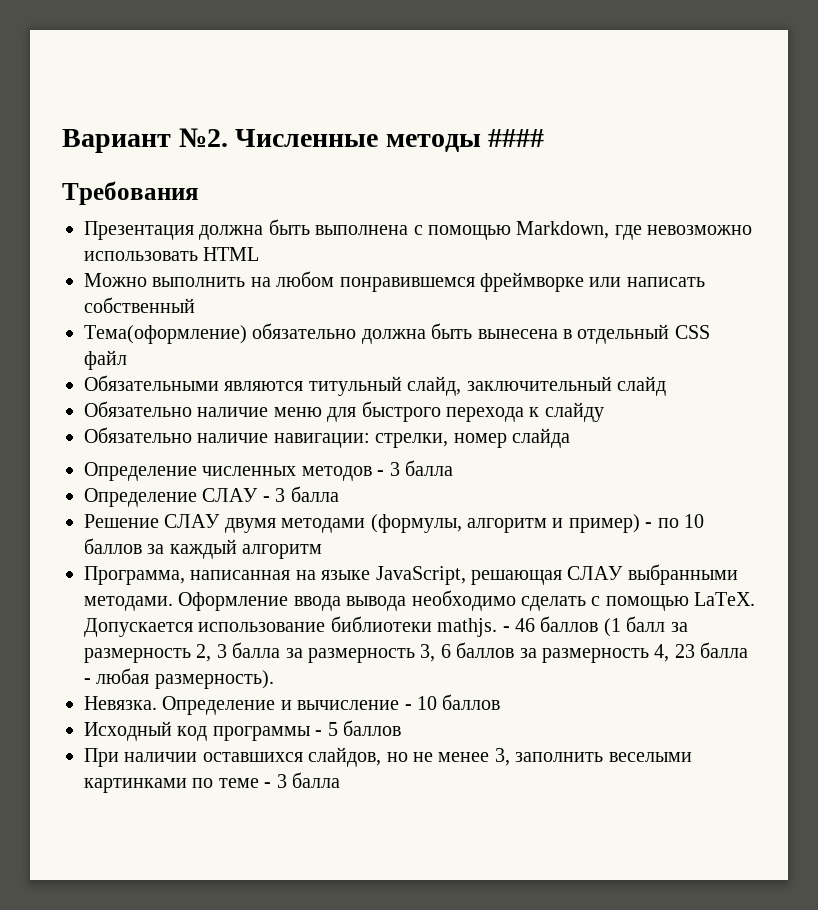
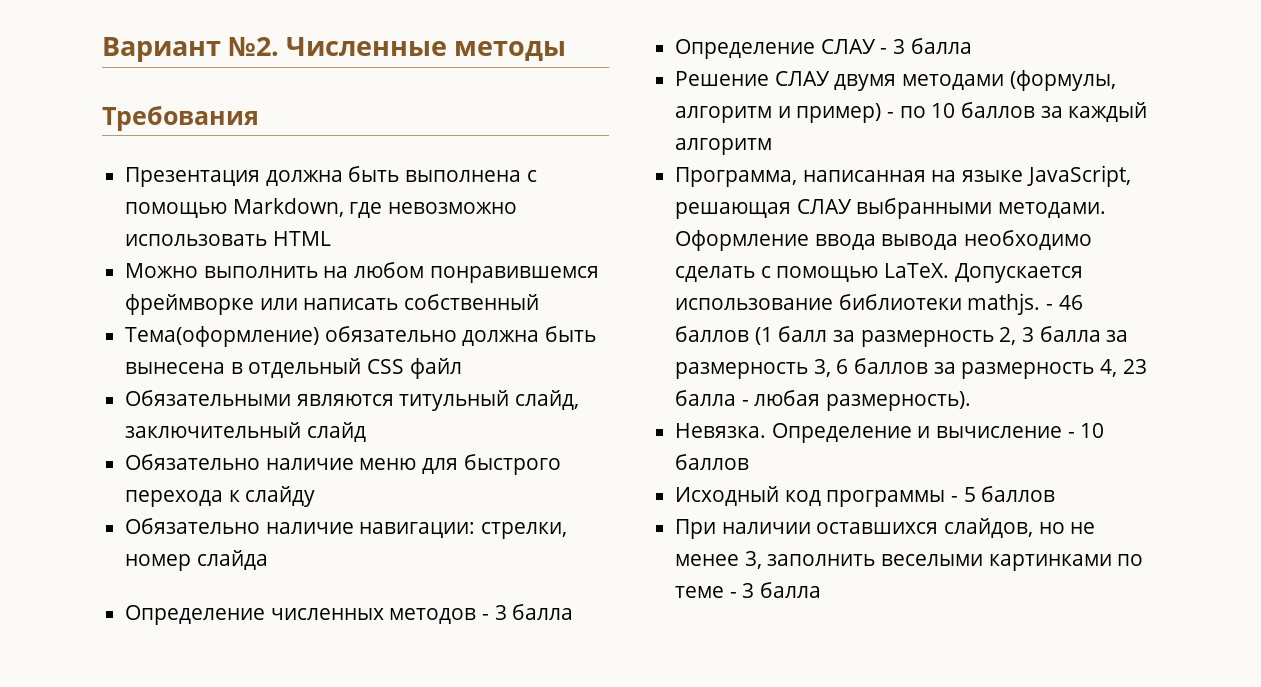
- Численные методы ####
+ Численные методы

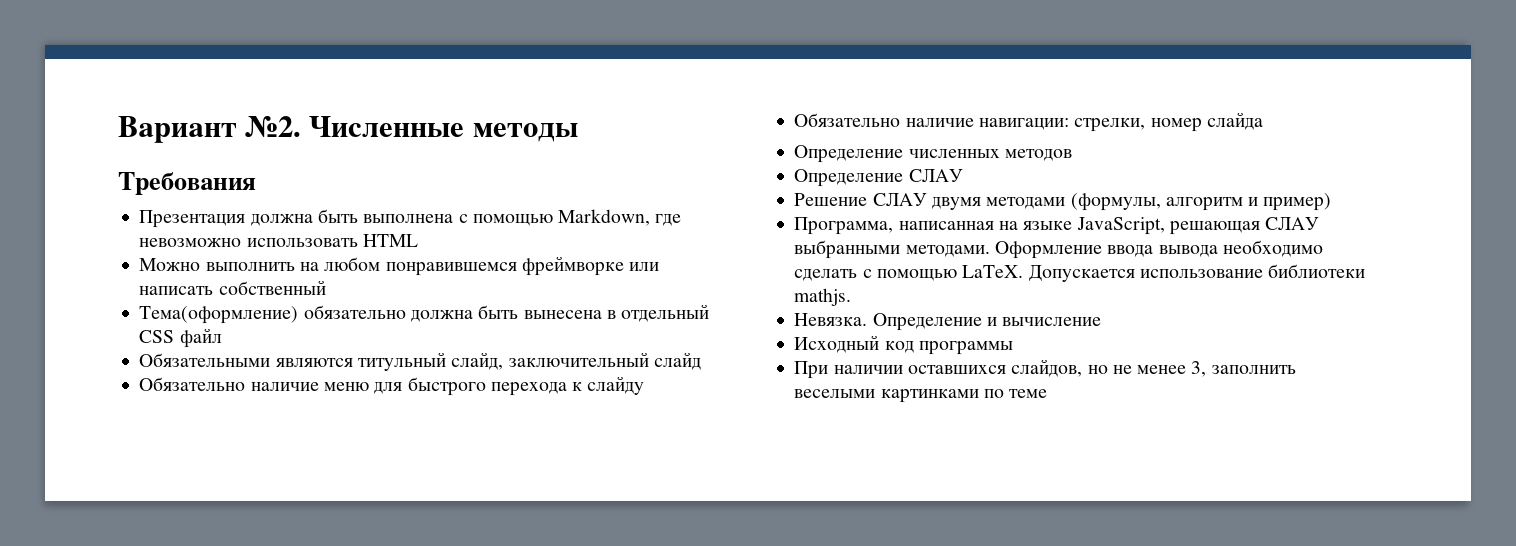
- Определение численных методов - 3 балла
+ Определение численных методов
- Определение СЛАУ - 3 балла
+ Определение СЛАУ
- Решение СЛАУ двумя методами (формулы, алгоритм и пример) - по 10 баллов за каждый алгоритм
+ Решение СЛАУ двумя методами (формулы, алгоритм и пример)
- - 46 баллов (1 балл за размерность 2, 3 балла за размерность 3, 6 баллов за размерность 4, 23 балла - любая размерность).
- Определение и вычисление - 10 баллов
+ Определение и вычисление
- Исходный код программы - 5 баллов
+ Исходный код программы
- При наличии оставшихся слайдов, но не менее 3, заполнить веселыми картинками по теме - 3 балла
+ При наличии оставшихся слайдов, но не менее 3, заполнить веселыми картинками по теме

